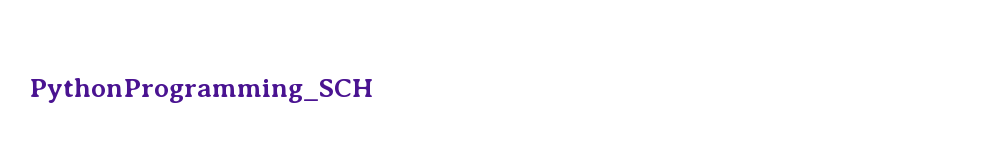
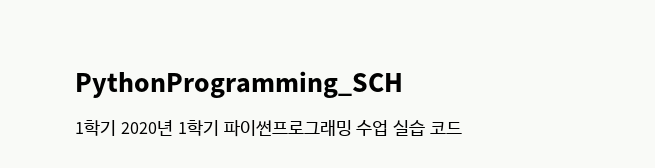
+ 1학기 2020년 1학기 파이썬프로그래밍 수업 실습 코드

